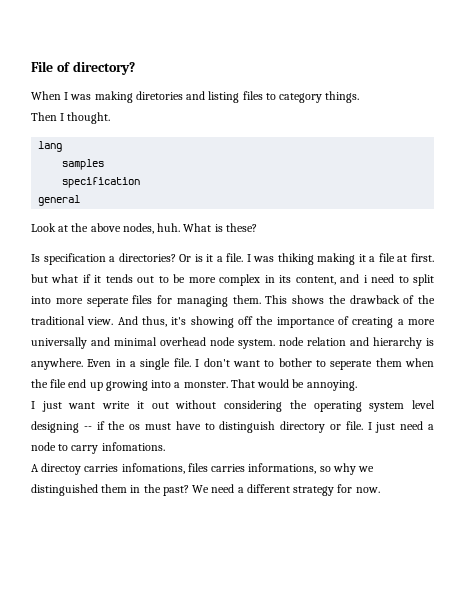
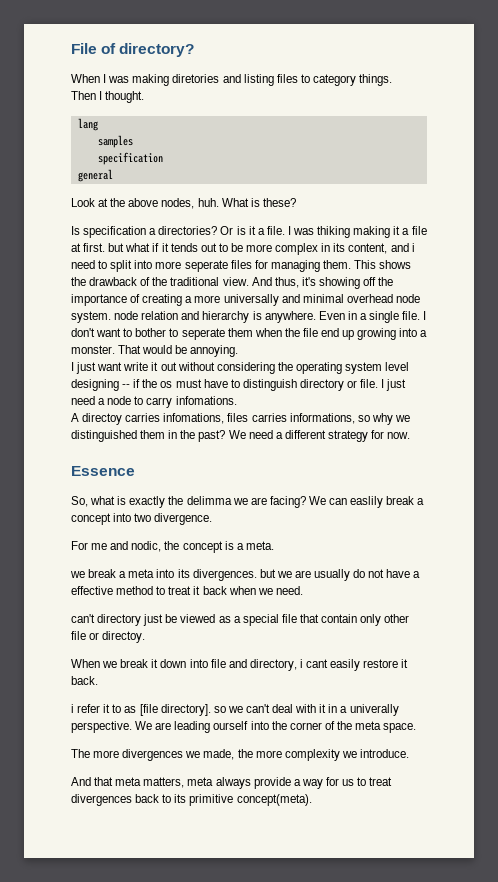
+ Essence
+ So, what is exactly the delimma we are facing? We can easlily break a concept into two divergence.
+ For me and nodic, the concept is a meta.
+ we break a meta into its divergences. but we are usually do not have a effective method to treat it back when we need.
+ can't directory just be viewed as a special file that contain only other file or directoy.
+ When we break it down into file and directory, i cant easily restore it back.
+ i refer it to as [file directory]. so we can't deal with it in a univerally perspective. We are leading ourself into the corner of the meta space.
+ The more divergences we made, the more complexity we introduce.
+ And that meta matters, meta always provide a way for us to treat divergences back to its primitive concept(meta).

